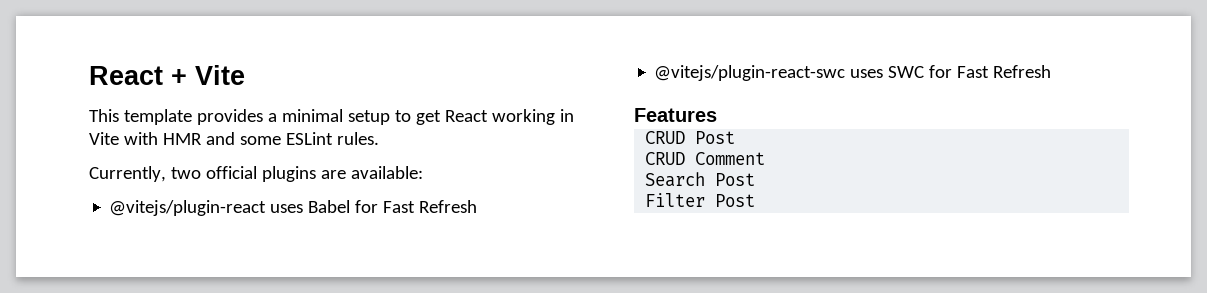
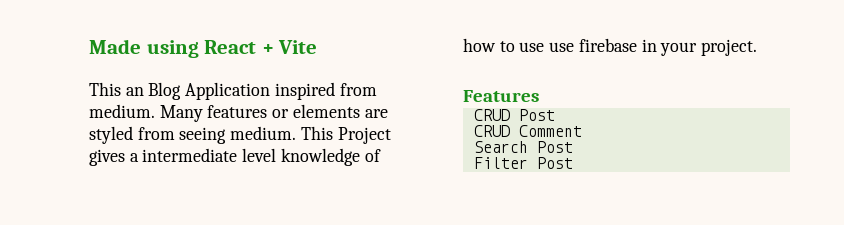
- React + Vite
+ Made using React + Vite
- This template provides a minimal setup to get React working in Vite with HMR and some ESLint rules.
- Currently, two official plugins are available:
- @vitejs/plugin-react uses Babel for Fast Refresh
- @vitejs/plugin-react-swc uses SWC for Fast Refresh
+ This an Blog Application inspired from medium. Many features or elements are styled from seeing medium. This Project gives a intermediate level knowledge of how to use use firebase in your project.

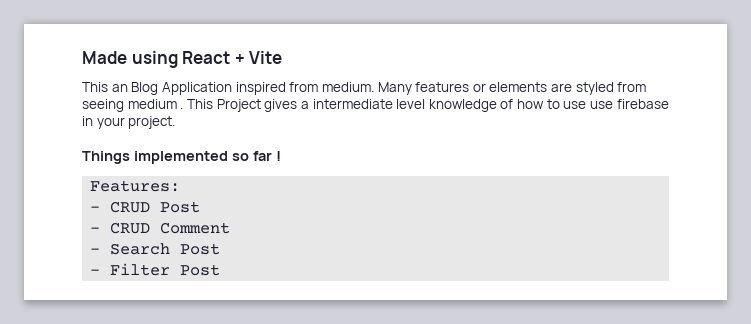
- Many features or elements are styled from seeing medium.
+ Many features or elements are styled from seeing medium .
- Features
- CRUD Post
+ Things implemented so far !
+ Features:
+ - CRUD Post
- CRUD Comment
+ - CRUD Comment
- Search Post
+ - Search Post
- Filter Post
+ - Filter Post

